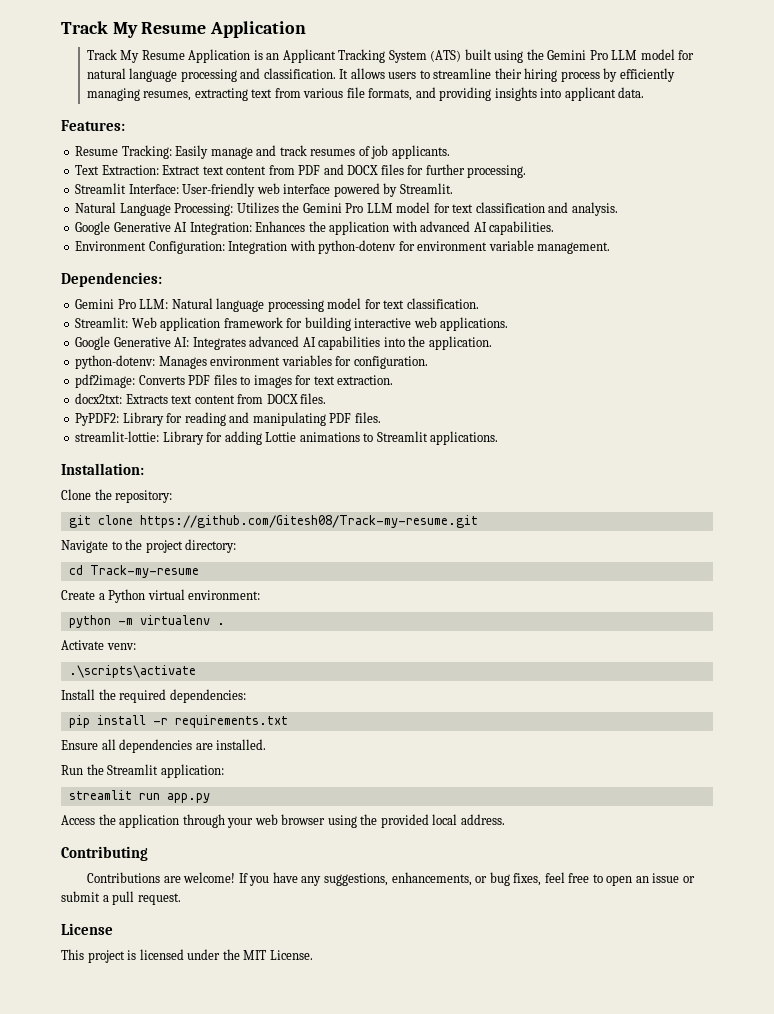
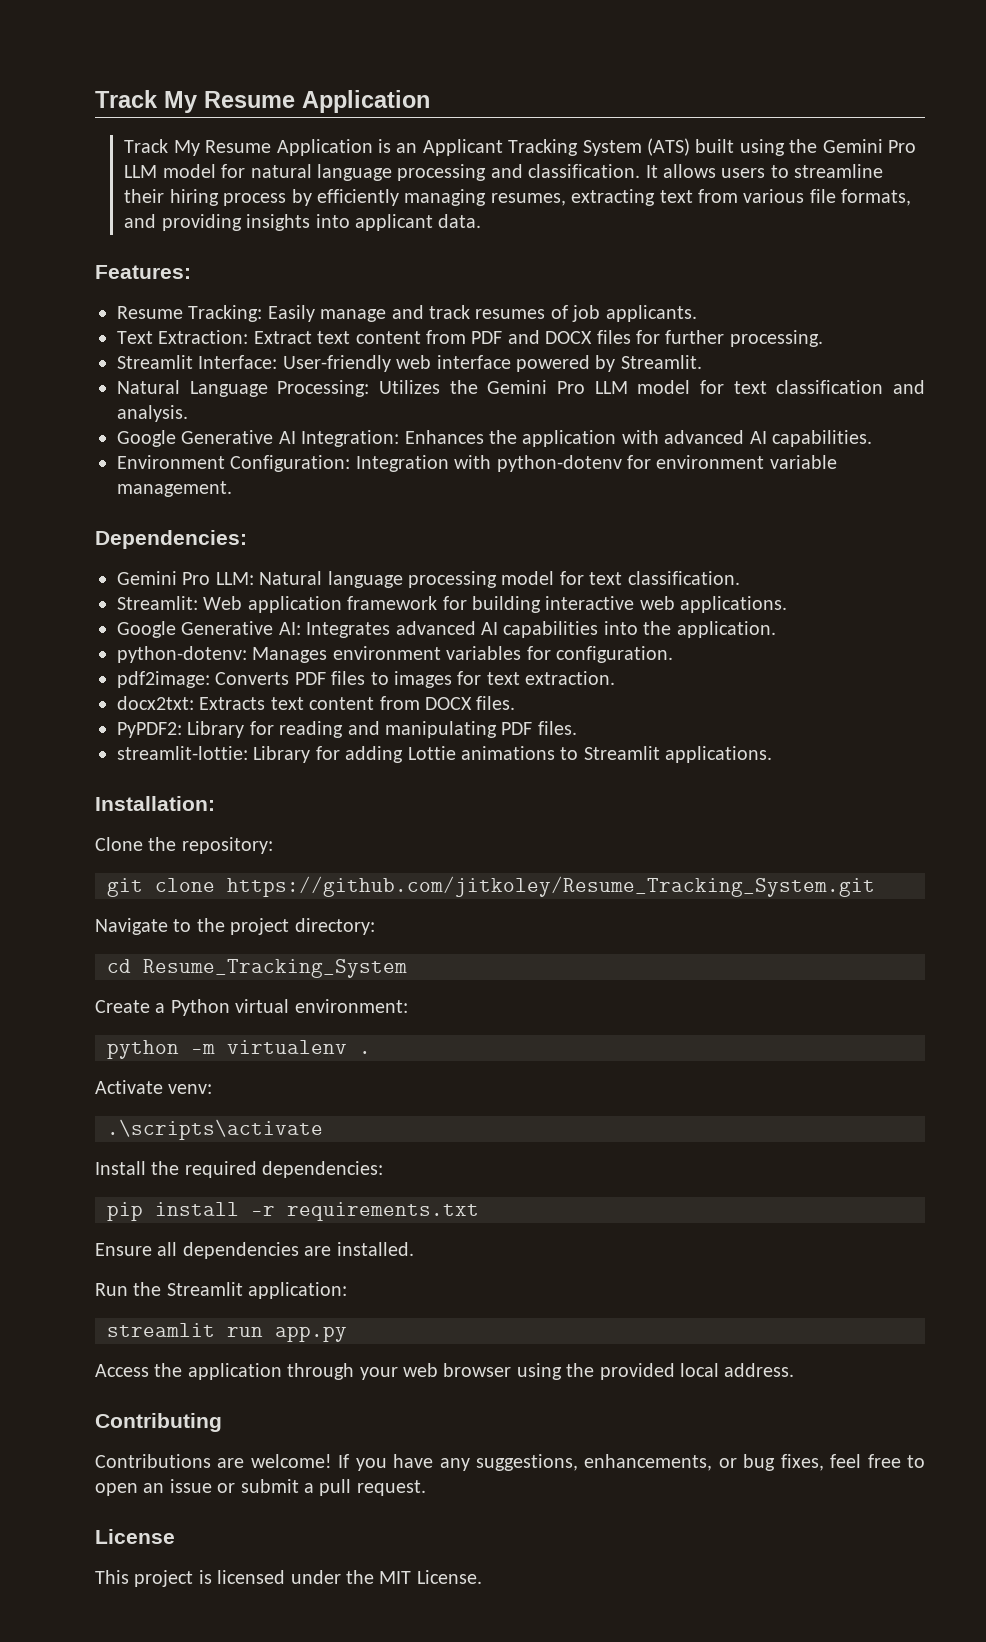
- git clone https://github.com/Gitesh08/Track-my-resume.git
+ git clone https://github.com/jitkoley/Resume_Tracking_System.git
- cd Track-my-resume
+ cd Resume_Tracking_System

